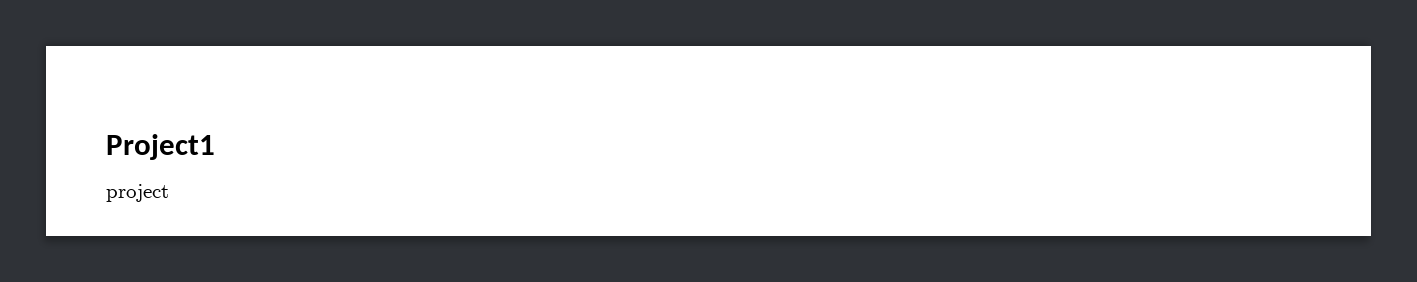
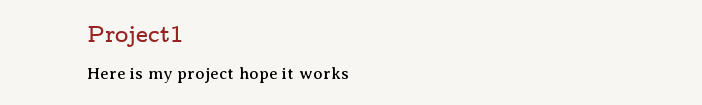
- project
+ Here is my project hope it works

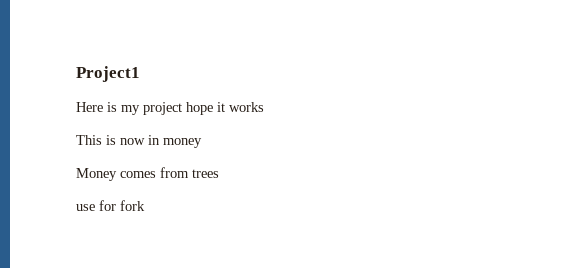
+ This is now in money
+ Money comes from trees
+ use for fork

